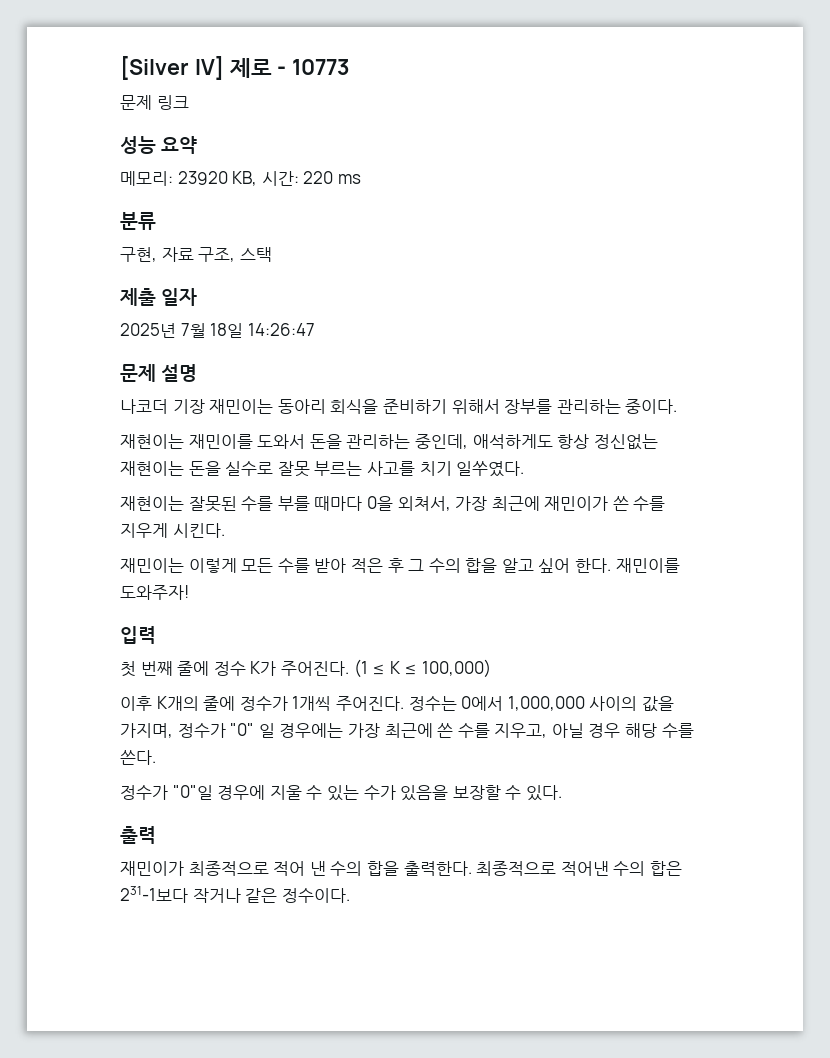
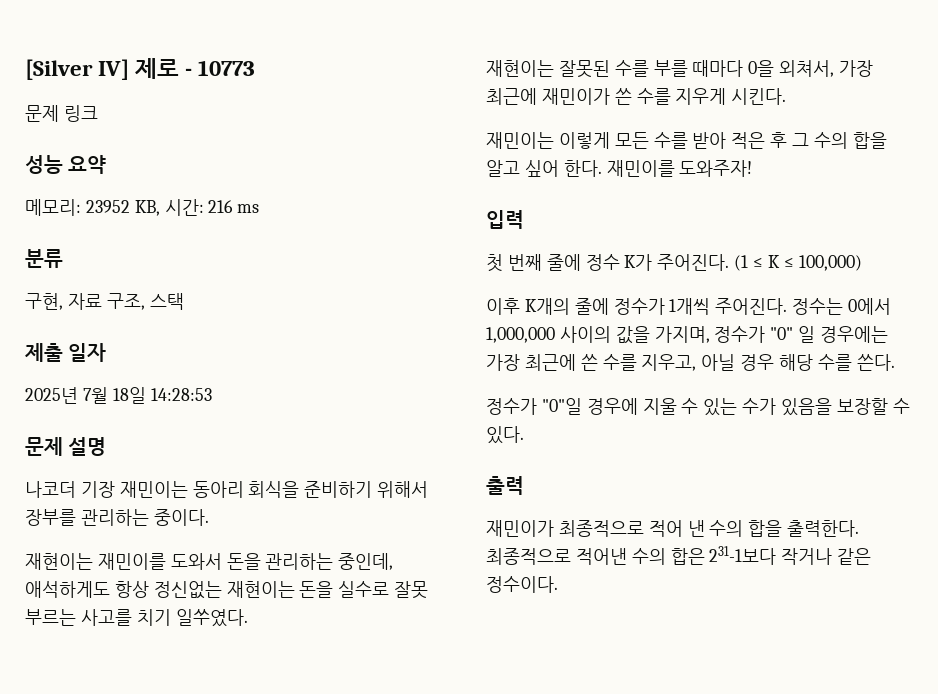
- 메모리: 23920 KB, 시간: 220 ms
+ 메모리: 23952 KB, 시간: 216 ms
- 2025년 7월 18일 14:26:47
+ 2025년 7월 18일 14:28:53

